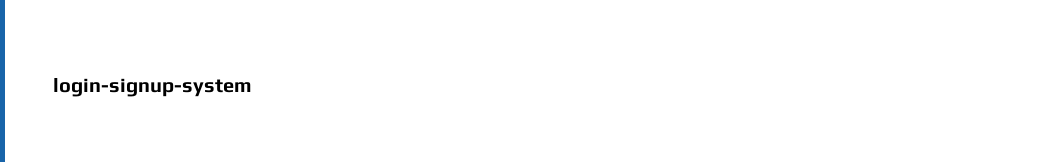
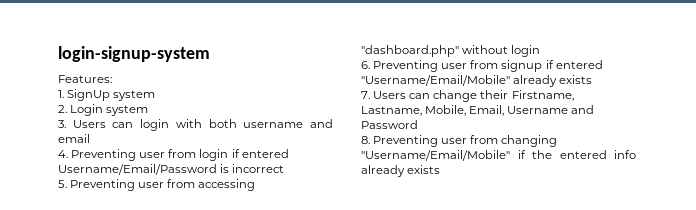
+ Features:
+ 1. SignUp system
+ 2. Login system
+ 3. Users can login with both username and email
+ 4. Preventing user from login if entered Username/Email/Password is incorrect
+ 5. Preventing user from accessing "dashboard.php" without login
+ 6. Preventing user from signup if entered "Username/Email/Mobile" already exists
+ 7. Users can change their Firstname, Lastname, Mobile, Email, Username and Password
+ 8. Preventing user from changing "Username/Email/Mobile" if the entered info already exists

